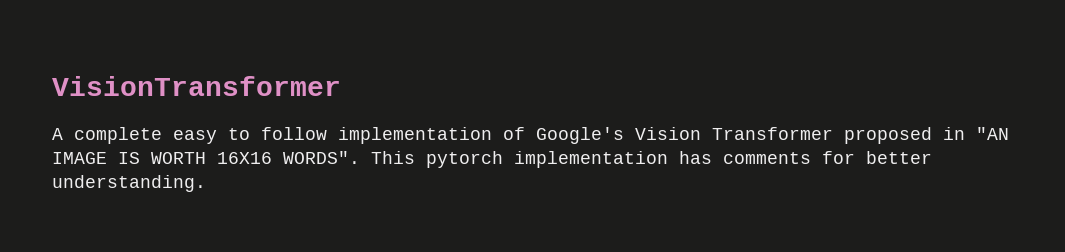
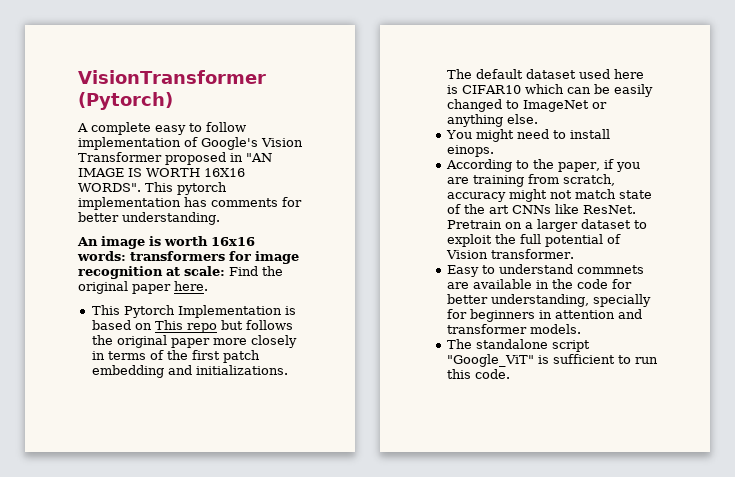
- VisionTransformer
+ VisionTransformer (Pytorch)
+ An image is worth 16x16 words: transformers for image recognition at scale: Find the original paper here.
+ This Pytorch Implementation is based on This repo but follows the original paper more closely in terms of the first patch embedding and initializations. The default dataset used here is CIFAR10 which can be easily changed to ImageNet or anything else.
+ You might need to install einops.
+ According to the paper, if you are training from scratch, accuracy might not match state of the art CNNs like ResNet. Pretrain on a larger dataset to exploit the full potential of Vision transformer.
+ Easy to understand commnets are available in the code for better understanding, specially for beginners in attention and transformer models.
+ The standalone script "Google_ViT" is sufficient to run this code.

